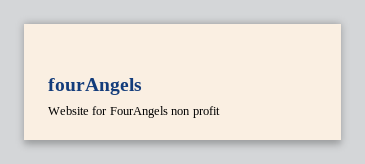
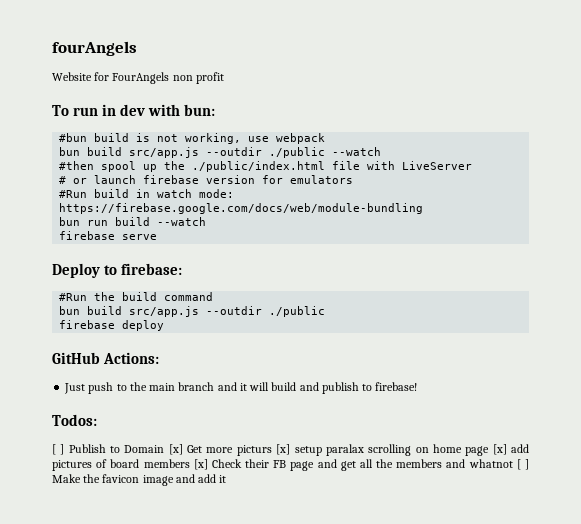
+ To run in dev with bun:
+ #bun build is not working, use webpack
+ bun build src/app.js --outdir ./public --watch
+ #then spool up the ./public/index.html file with LiveServer
+ # or launch firebase version for emulators
+ #Run build in watch mode: https://firebase.google.com/docs/web/module-bundling
+ bun run build --watch
+ firebase serve
+ Deploy to firebase:
+ #Run the build command
+ bun build src/app.js --outdir ./public
+ firebase deploy
+ GitHub Actions:
+ Just push to the main branch and it will build and publish to firebase!
+ Todos:
+ [ ] Publish to Domain [x] Get more picturs [x] setup paralax scrolling on home page [x] add pictures of board members [x] Check their FB page and get all the members and whatnot [ ] Make the favicon image and add it

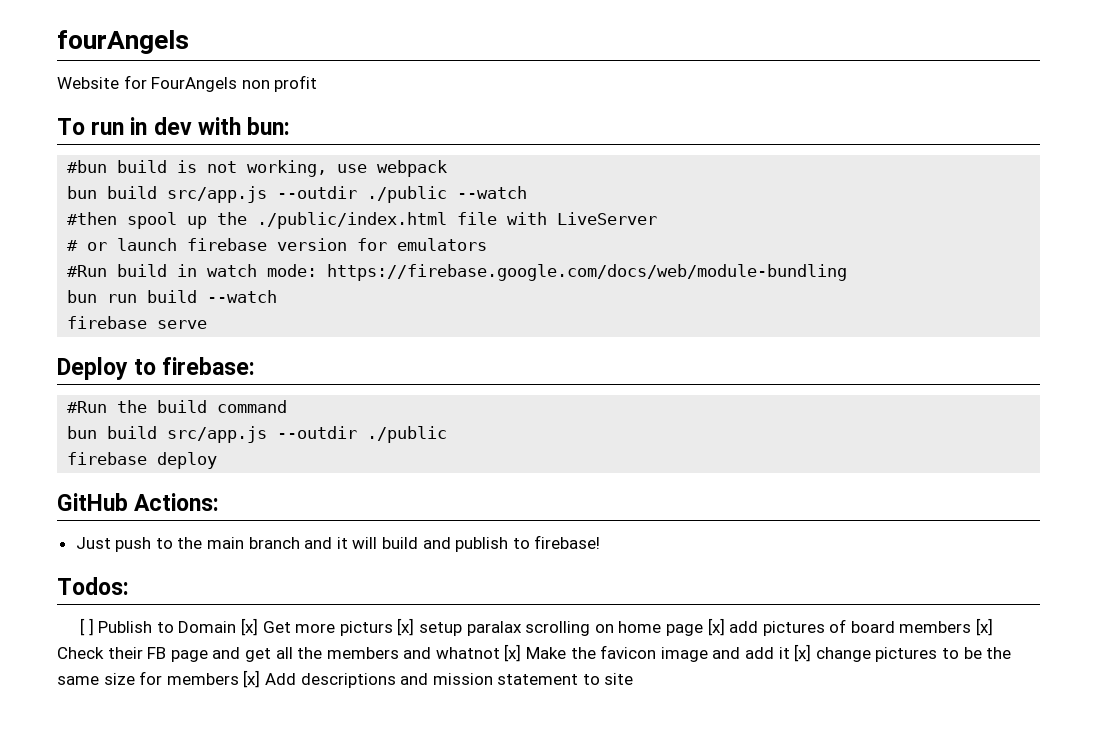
- [ ] Publish to Domain [x] Get more picturs [x] setup paralax scrolling on home page [x] add pictures of board members [x] Check their FB page and get all the members and whatnot [ ] Make the favicon image and add it
+ [ ] Publish to Domain [x] Get more picturs [x] setup paralax scrolling on home page [x] add pictures of board members [x] Check their FB page and get all the members and whatnot [x] Make the favicon image and add it [x] change pictures to be the same size for members [x] Add descriptions and mission statement to site

